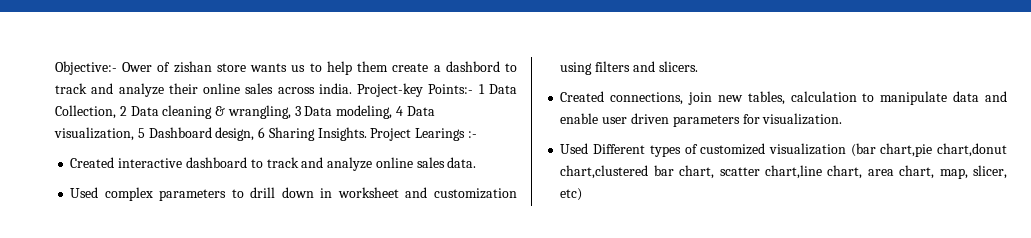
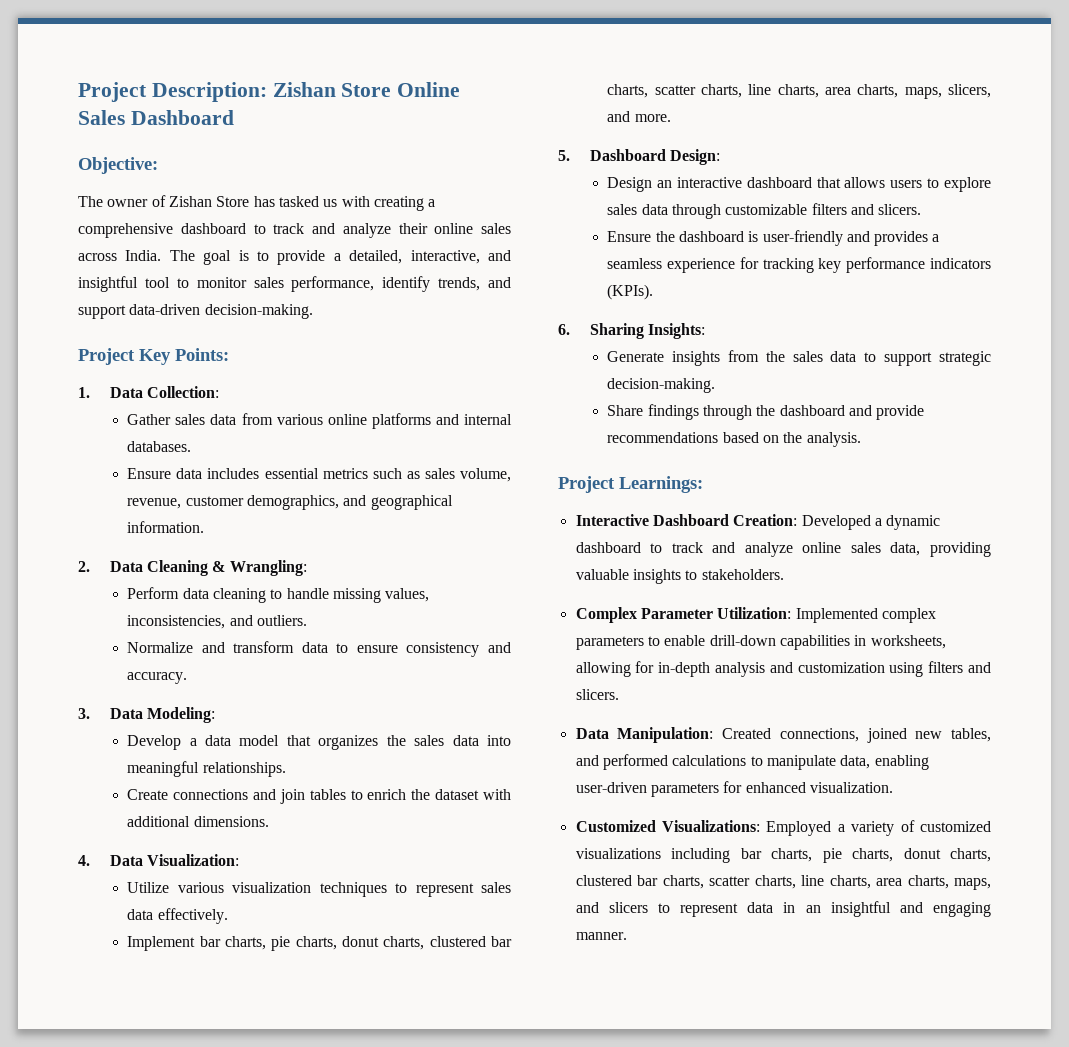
- Objective:- Ower of zishan store wants us to help them create a dashbord to track and analyze their online sales across india. Project-key Points:- 1 Data Collection, 2 Data cleaning & wrangling, 3 Data modeling, 4 Data visualization, 5 Dashboard design, 6 Sharing Insights. Project Learings :-
- Created interactive dashboard to track and analyze online sales data.
- Used complex parameters to drill down in worksheet and customization using filters and slicers.
+ Project Description: Zishan Store Online Sales Dashboard
+ Objective:
+ The owner of Zishan Store has tasked us with creating a comprehensive dashboard to track and analyze their online sales across India. The goal is to provide a detailed, interactive, and insightful tool to monitor sales performance, identify trends, and support data-driven decision-making.
+ Project Key Points:
+ 1. Data Collection:
+ Gather sales data from various online platforms and internal databases.
+ Ensure data includes essential metrics such as sales volume, revenue, customer demographics, and geographical information.
+ 2. Data Cleaning & Wrangling:
+ Perform data cleaning to handle missing values, inconsistencies, and outliers.
+ Normalize and transform data to ensure consistency and accuracy.
+ 3. Data Modeling:
+ Develop a data model that organizes the sales data into meaningful relationships.
+ Create connections and join tables to enrich the dataset with additional dimensions.
+ 4. Data Visualization:
+ Utilize various visualization techniques to represent sales data effectively.
+ Implement bar charts, pie charts, donut charts, clustered bar charts, scatter charts, line charts, area charts, maps, slicers, and more.
+ 5. Dashboard Design:
+ Design an interactive dashboard that allows users to explore sales data through customizable filters and slicers.
+ Ensure the dashboard is user-friendly and provides a seamless experience for tracking key performance indicators (KPIs).
+ 6. Sharing Insights:
+ Generate insights from the sales data to support strategic decision-making.
+ Share findings through the dashboard and provide recommendations based on the analysis.
+ Project Learnings:
+ Interactive Dashboard Creation: Developed a dynamic dashboard to track and analyze online sales data, providing valuable insights to stakeholders.
+ Complex Parameter Utilization: Implemented complex parameters to enable drill-down capabilities in worksheets, allowing for in-depth analysis and customization using filters and slicers.
- Created connections, join new tables, calculation to manipulate data and enable user driven parameters for visualization.
+ Data Manipulation: Created connections, joined new tables, and performed calculations to manipulate data, enabling user-driven parameters for enhanced visualization.
- Used Different types of customized visualization (bar chart,pie chart,donut chart,clustered bar chart, scatter chart,line chart, area chart, map, slicer, etc)
+ Customized Visualizations: Employed a variety of customized visualizations including bar charts, pie charts, donut charts, clustered bar charts, scatter charts, line charts, area charts, maps, and slicers to represent data in an insightful and engaging manner.

